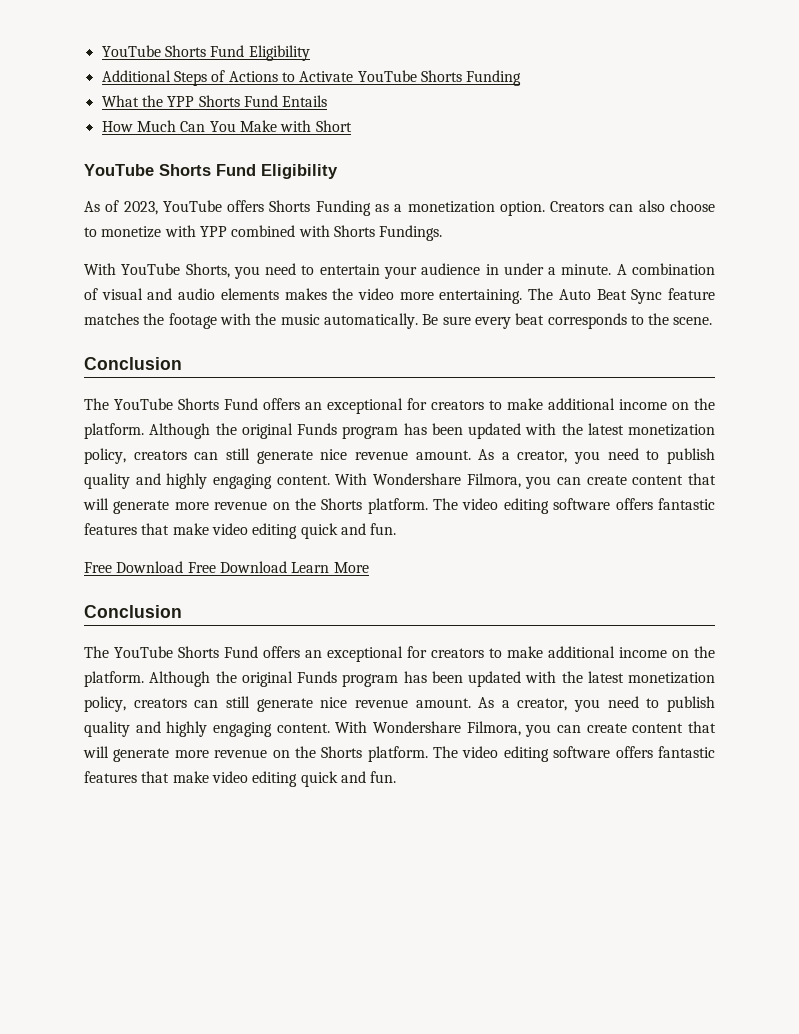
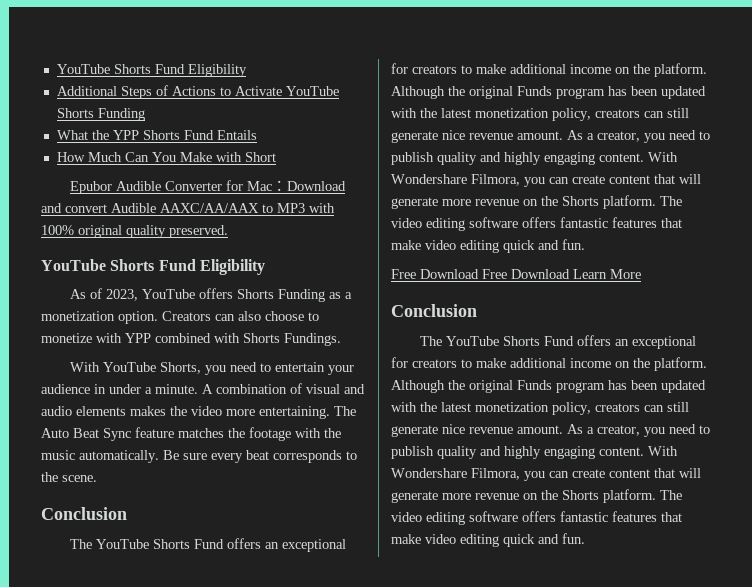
+ Epubor Audible Converter for Mac：Download and convert Audible AAXC/AA/AAX to MP3 with 100% original quality preserved.

